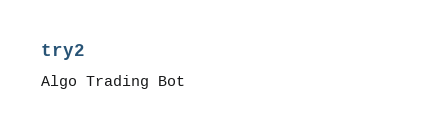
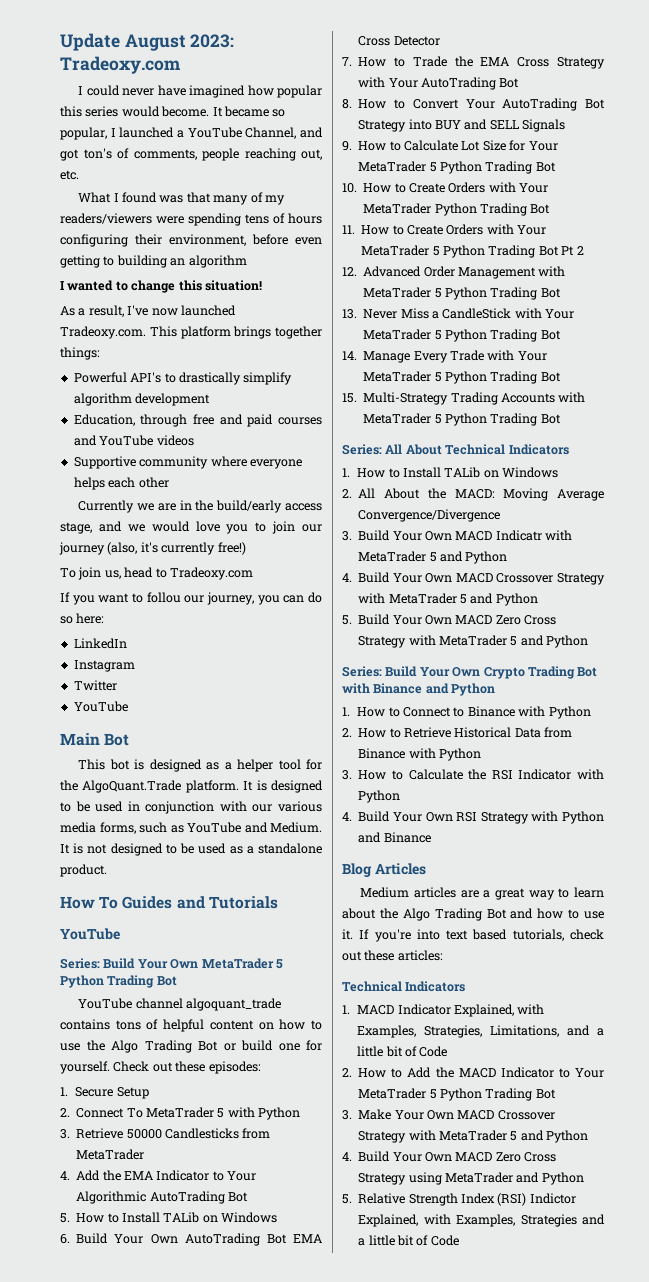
- try2
- Algo Trading Bot
+ Update August 2023: Tradeoxy.com
+ I could never have imagined how popular this series would become. It became so popular, I launched a YouTube Channel, and got ton's of comments, people reaching out, etc.
+ What I found was that many of my readers/viewers were spending tens of hours configuring their environment, before even getting to building an algorithm
+ I wanted to change this situation!
+ As a result, I've now launched Tradeoxy.com. This platform brings together things:
+ Powerful API's to drastically simplify algorithm development
+ Education, through free and paid courses and YouTube videos
+ Supportive community where everyone helps each other
+ Currently we are in the build/early access stage, and we would love you to join our journey (also, it's currently free!)
+ To join us, head to Tradeoxy.com
+ If you want to follou our journey, you can do so here:
+ LinkedIn
+ Instagram
+ Twitter
+ YouTube
+ Main Bot
+ This bot is designed as a helper tool for the AlgoQuant.Trade platform. It is designed to be used in conjunction with our various media forms, such as YouTube and Medium. It is not designed to be used as a standalone product.
+ How To Guides and Tutorials
+ YouTube
+ Series: Build Your Own MetaTrader 5 Python Trading Bot
+ YouTube channel algoquant_trade contains tons of helpful content on how to use the Algo Trading Bot or build one for yourself. Check out these episodes:
+ 1. Secure Setup
+ 2. Connect To MetaTrader 5 with Python
+ 3. Retrieve 50000 Candlesticks from MetaTrader
+ 4. Add the EMA Indicator to Your Algorithmic AutoTrading Bot
+ 5. How to Install TALib on Windows
+ 6. Build Your Own AutoTrading Bot EMA Cross Detector
+ 7. How to Trade the EMA Cross Strategy with Your AutoTrading Bot
+ 8. How to Convert Your AutoTrading Bot Strategy into BUY and SELL Signals
+ 9. How to Calculate Lot Size for Your MetaTrader 5 Python Trading Bot
+ 10. How to Create Orders with Your MetaTrader Python Trading Bot
+ 11. How to Create Orders with Your MetaTrader 5 Python Trading Bot Pt 2
+ 12. Advanced Order Management with MetaTrader 5 Python Trading Bot
+ 13. Never Miss a CandleStick with Your MetaTrader 5 Python Trading Bot
+ 14. Manage Every Trade with Your MetaTrader 5 Python Trading Bot
+ 15. Multi-Strategy Trading Accounts with MetaTrader 5 Python Trading Bot
+ Series: All About Technical Indicators
+ 1. How to Install TALib on Windows
+ 2. All About the MACD: Moving Average Convergence/Divergence
+ 3. Build Your Own MACD Indicatr with MetaTrader 5 and Python
+ 4. Build Your Own MACD Crossover Strategy with MetaTrader 5 and Python
+ 5. Build Your Own MACD Zero Cross Strategy with MetaTrader 5 and Python
+ Series: Build Your Own Crypto Trading Bot with Binance and Python
+ 1. How to Connect to Binance with Python
+ 2. How to Retrieve Historical Data from Binance with Python
+ 3. How to Calculate the RSI Indicator with Python
+ 4. Build Your Own RSI Strategy with Python and Binance
+ Blog Articles
+ Medium articles are a great way to learn about the Algo Trading Bot and how to use it. If you're into text based tutorials, check out these articles:
+ Technical Indicators
+ 1. MACD Indicator Explained, with Examples, Strategies, Limitations, and a little bit of Code
+ 2. How to Add the MACD Indicator to Your MetaTrader 5 Python Trading Bot
+ 3. Make Your Own MACD Crossover Strategy with MetaTrader 5 and Python
+ 4. Build Your Own MACD Zero Cross Strategy using MetaTrader and Python
+ 5. Relative Strength Index (RSI) Indictor Explained, with Examples, Strategies and a little bit of Code

